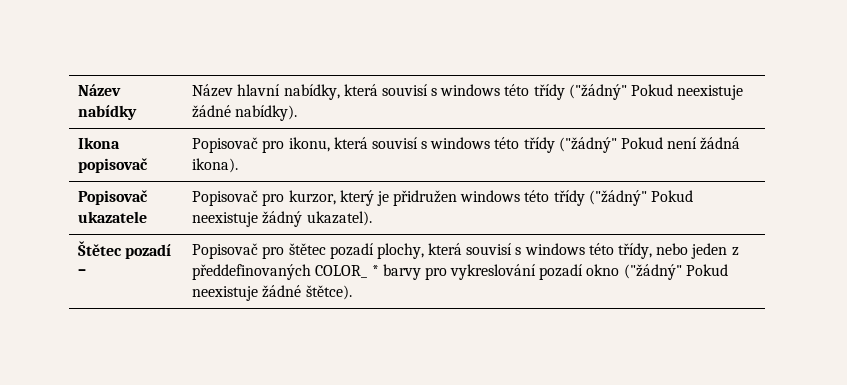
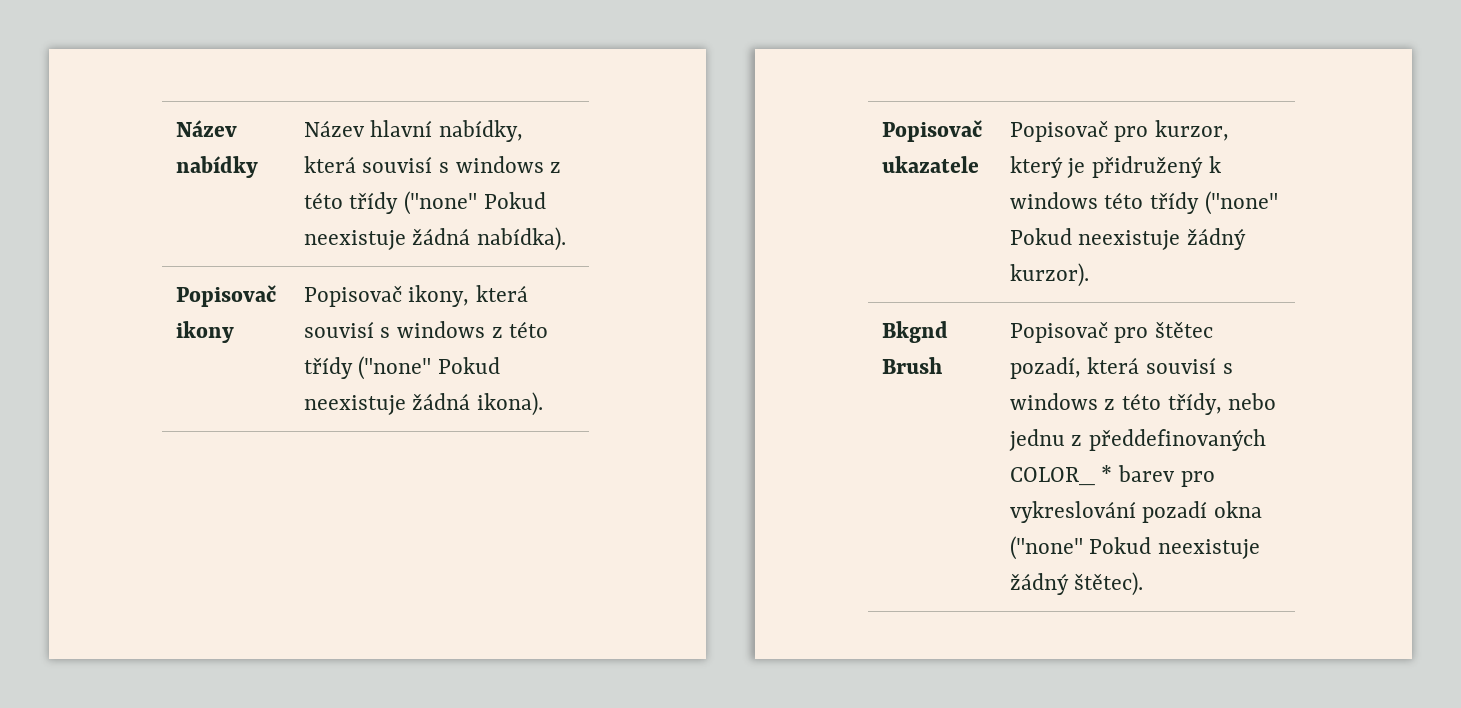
- Název nabídky | Název hlavní nabídky, která souvisí s windows této třídy ("žádný" Pokud neexistuje žádné nabídky).
- Ikona popisovač | Popisovač pro ikonu, která souvisí s windows této třídy ("žádný" Pokud není žádná ikona).
+ Název nabídky | Název hlavní nabídky, která souvisí s windows z této třídy ("none" Pokud neexistuje žádná nabídka).
+ Popisovač ikony | Popisovač ikony, která souvisí s windows z této třídy ("none" Pokud neexistuje žádná ikona).
- Popisovač ukazatele | Popisovač pro kurzor, který je přidružen windows této třídy ("žádný" Pokud neexistuje žádný ukazatel).
- Štětec pozadí – | Popisovač pro štětec pozadí plochy, která souvisí s windows této třídy, nebo jeden z předdefinovaných COLOR_ * barvy pro vykreslování pozadí okno ("žádný" Pokud neexistuje žádné štětce).
+ Popisovač ukazatele | Popisovač pro kurzor, který je přidružený k windows této třídy ("none" Pokud neexistuje žádný kurzor).
+ Bkgnd Brush | Popisovač pro štětec pozadí, která souvisí s windows z této třídy, nebo jednu z předdefinovaných COLOR_ * barev pro vykreslování pozadí okna ("none" Pokud neexistuje žádný štětec).

